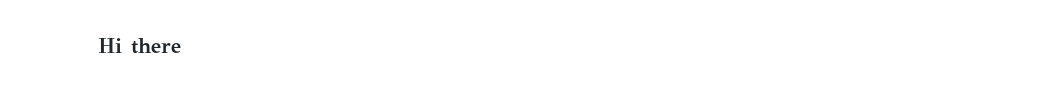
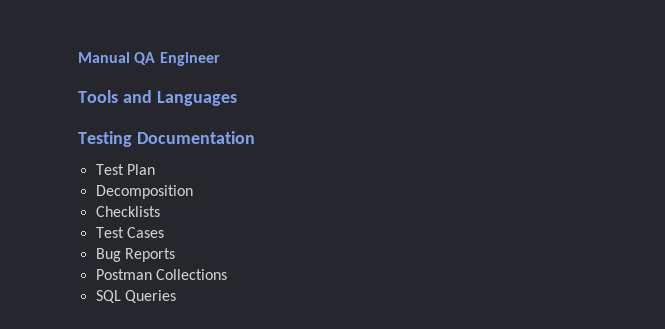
- Hi there
+ Manual QA Engineer
+ Tools and Languages
+ Testing Documentation
+ Test Plan
+ Decomposition
+ Checklists
+ Test Cases
+ Bug Reports
+ Postman Collections
+ SQL Queries

